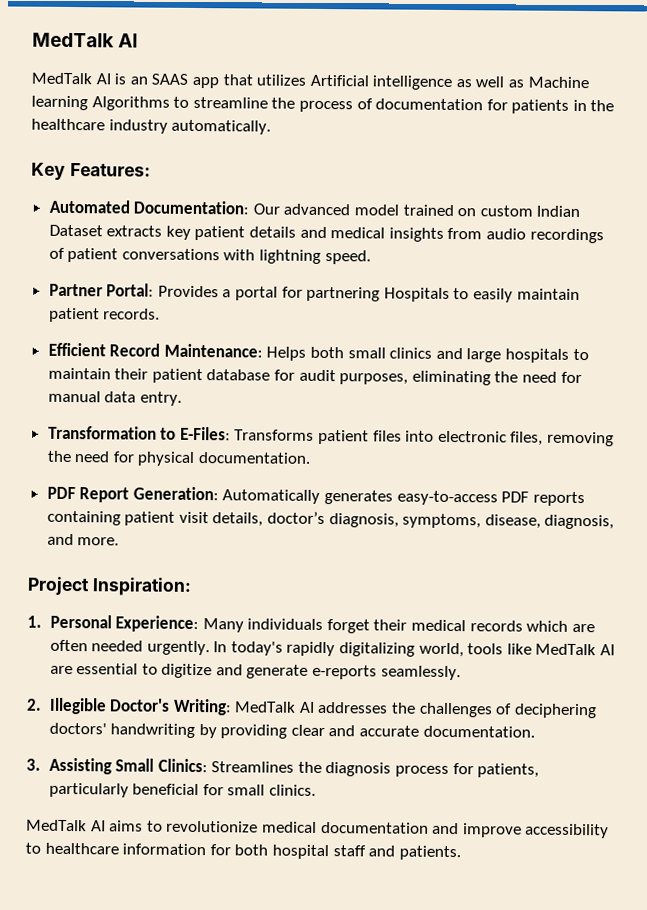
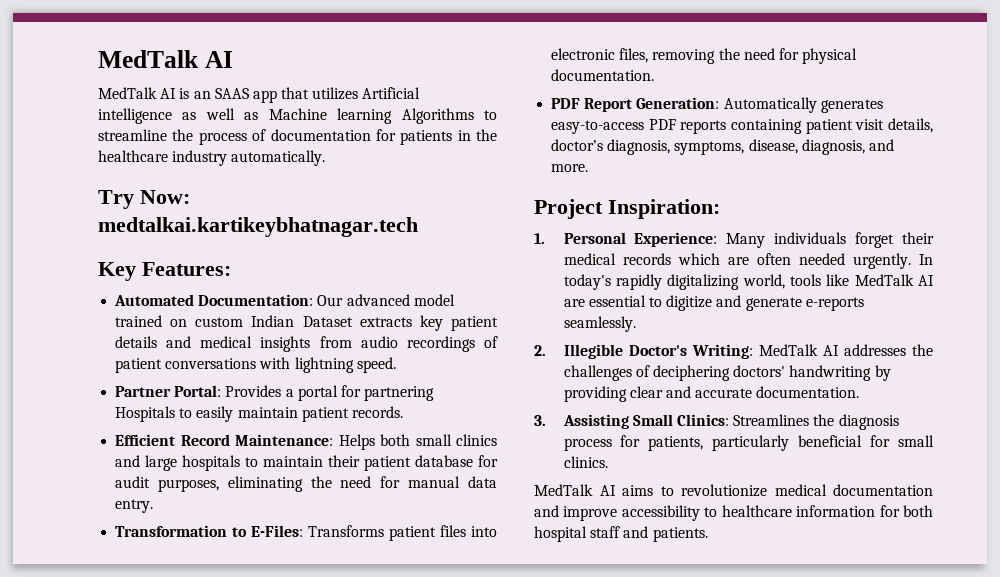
+ Try Now: medtalkai.kartikeybhatnagar.tech

